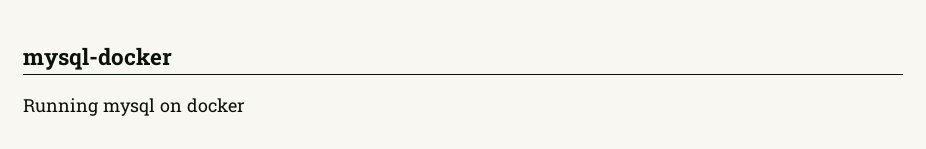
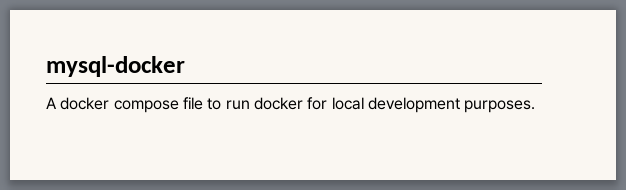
- Running mysql on docker
+ A docker compose file to run docker for local development purposes.

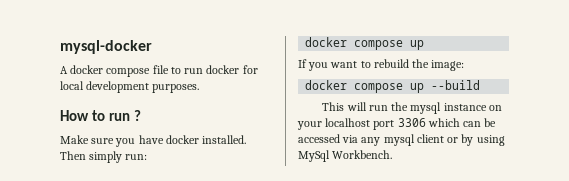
+ How to run ?
+ Make sure you have docker installed. Then simply run:
+ docker compose up
+ If you want to rebuild the image:
+ docker compose up --build
+ This will run the mysql instance on your localhost port 3306 which can be accessed via any mysql client or by using MySql Workbench.

